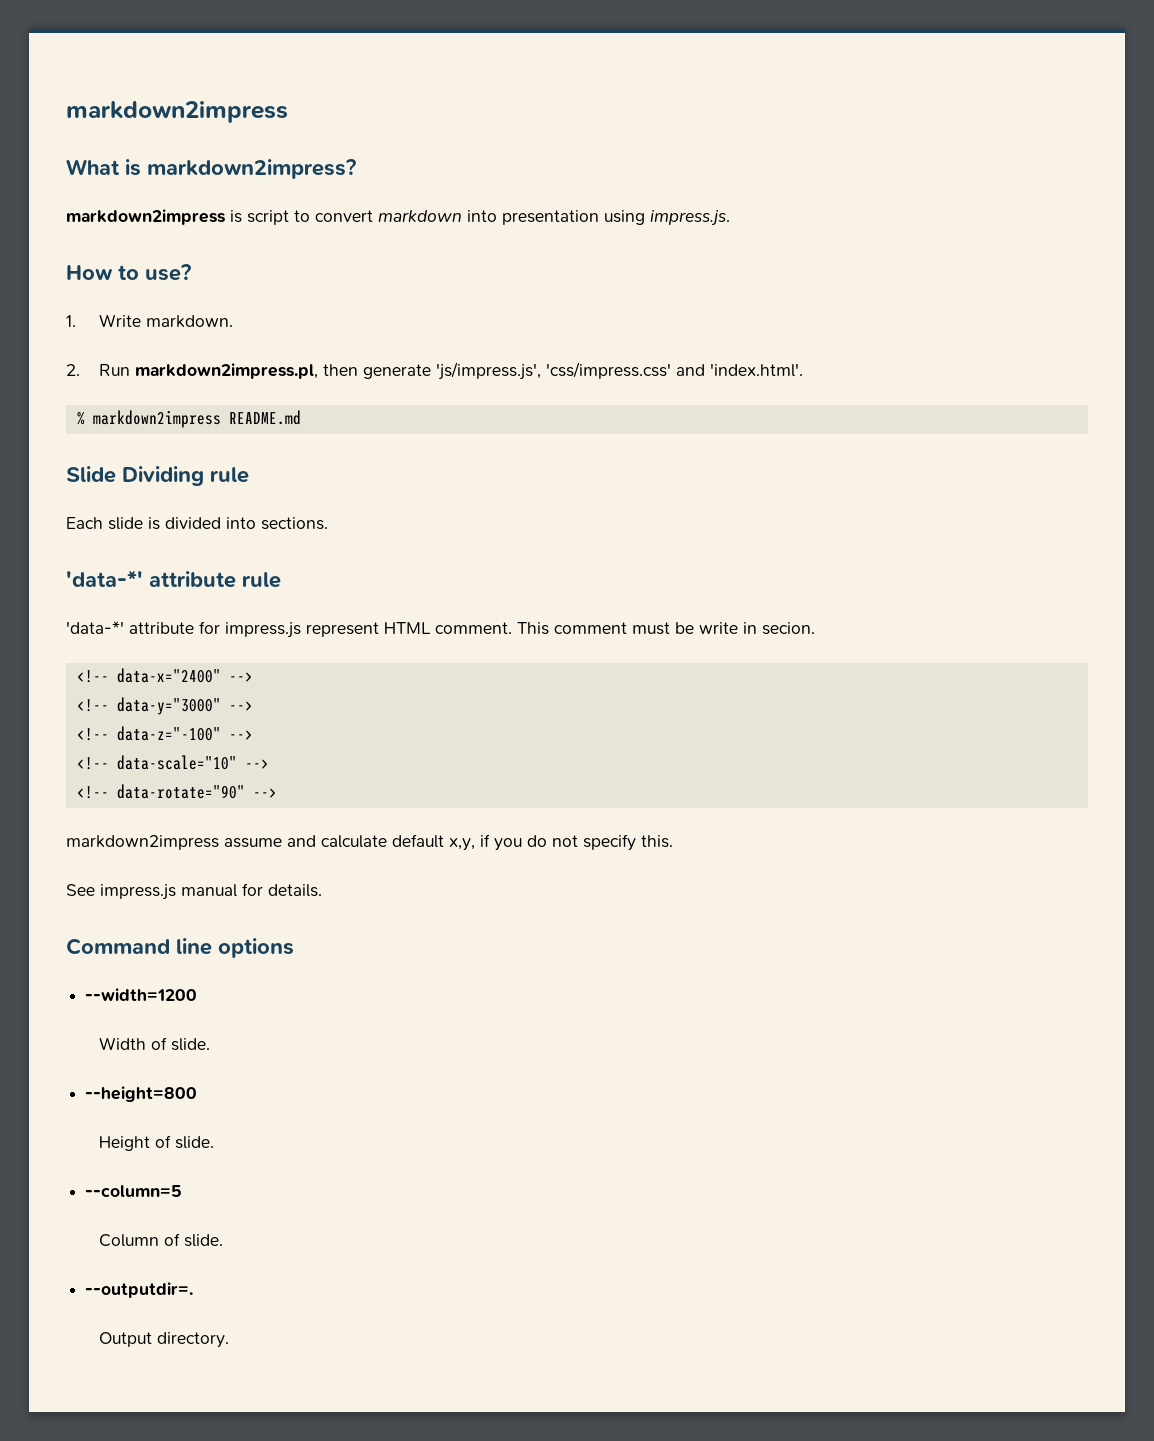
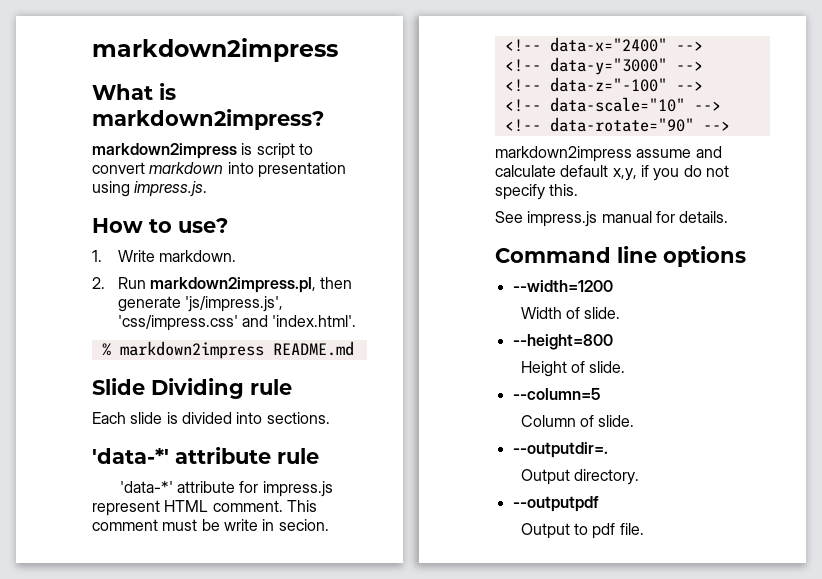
+ --outputpdf
+ Output to pdf file.

